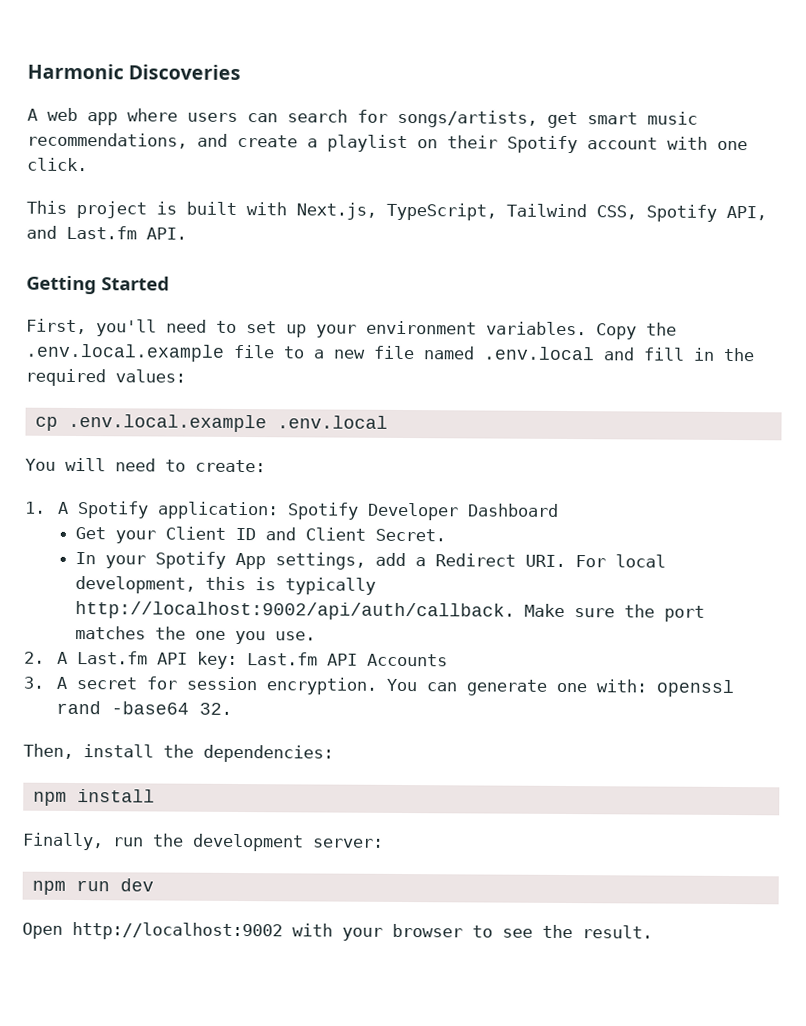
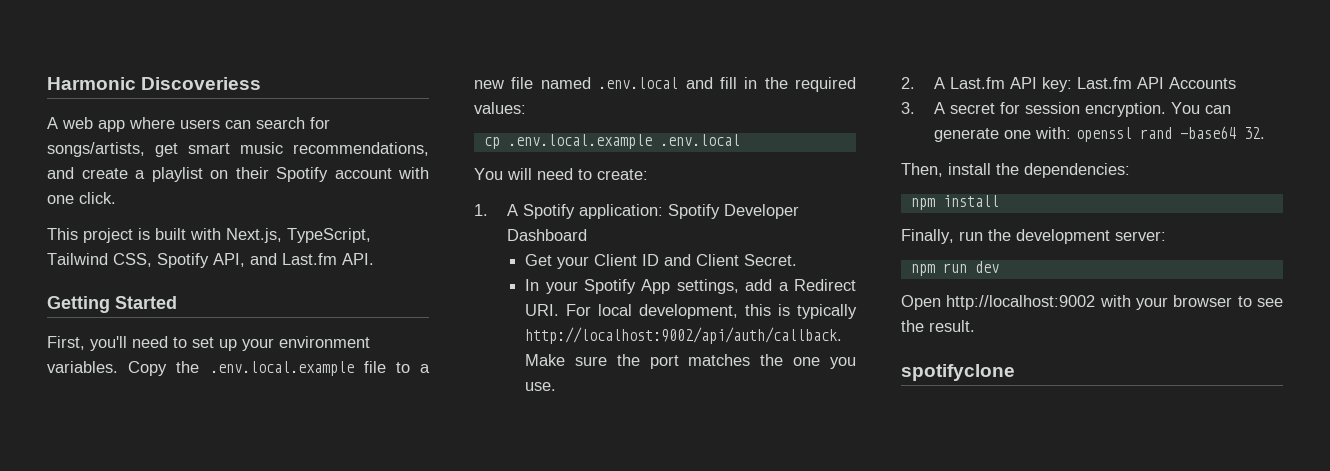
- Harmonic Discoveries
+ Harmonic Discoveriess
+ spotifyclone

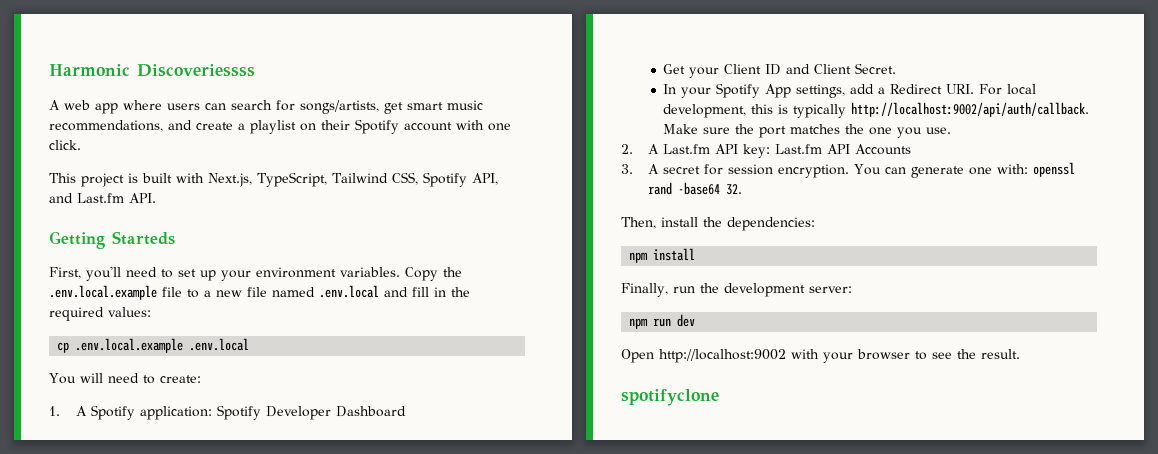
- Harmonic Discoveriess
+ Harmonic Discoveriessss
- Getting Started
+ Getting Starteds

